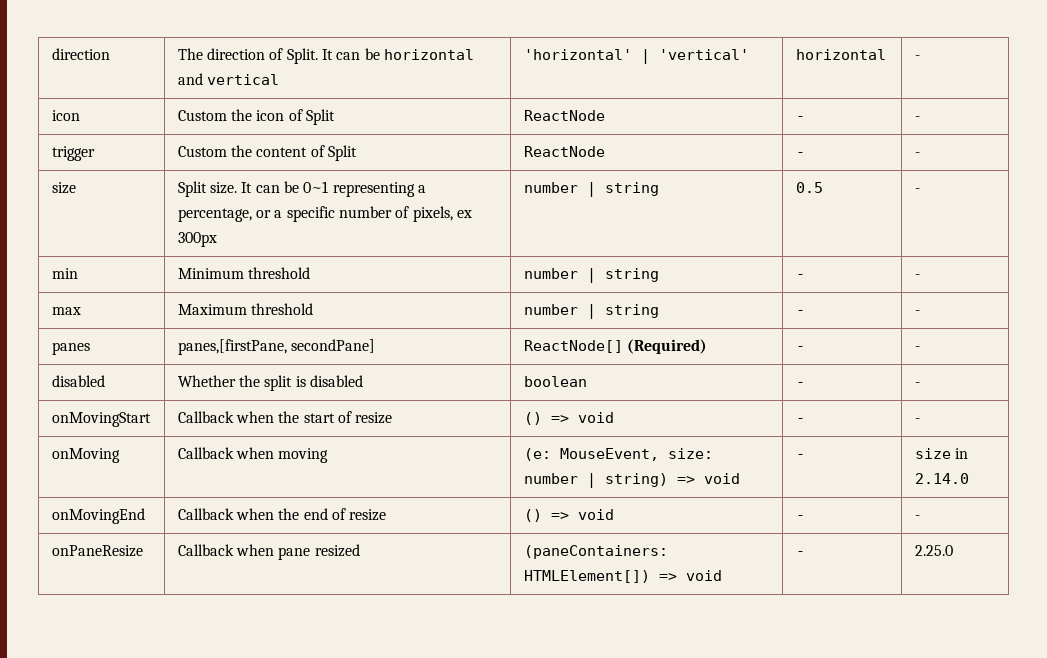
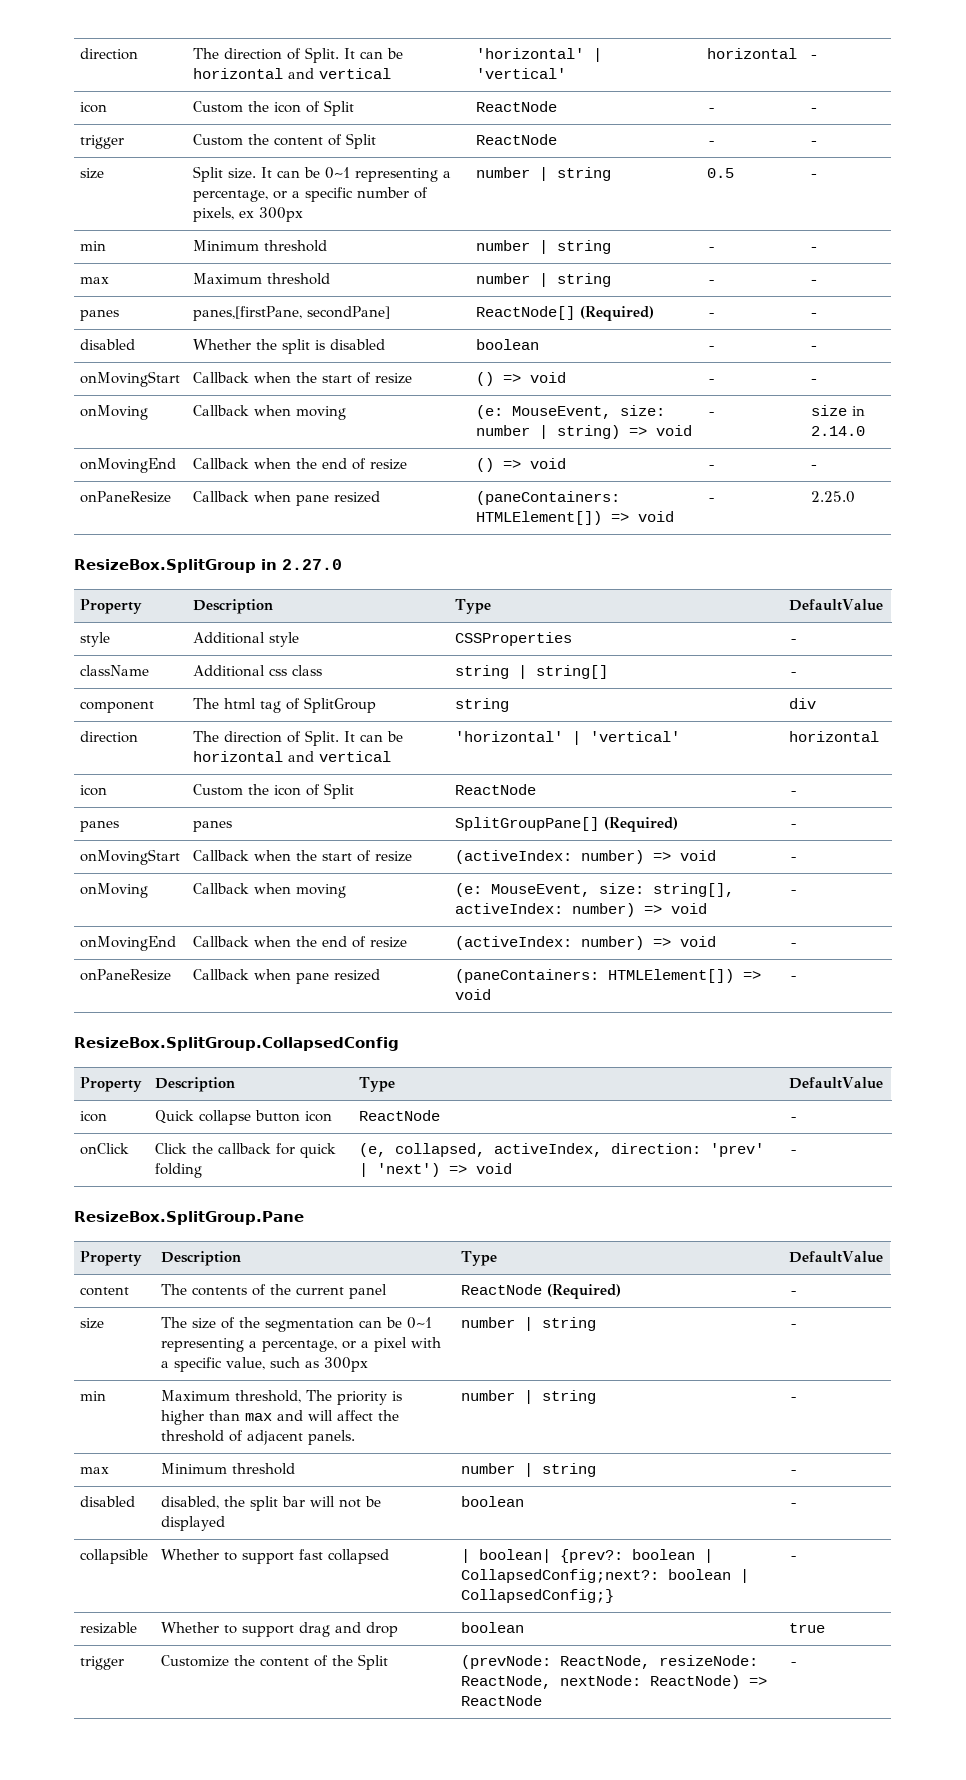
+ ResizeBox.SplitGroup in 2.27.0
+ Property | Description | Type | DefaultValue
+ style | Additional style | CSSProperties | -
+ className | Additional css class | string | string[] | -
+ component | The html tag of SplitGroup | string | div
+ direction | The direction of Split. It can be horizontal and vertical | 'horizontal' | 'vertical' | horizontal
+ icon | Custom the icon of Split | ReactNode | -
+ panes | panes | SplitGroupPane[] (Required) | -
+ onMovingStart | Callback when the start of resize | (activeIndex: number) => void | -
+ onMoving | Callback when moving | (e: MouseEvent, size: string[], activeIndex: number) => void | -
+ onMovingEnd | Callback when the end of resize | (activeIndex: number) => void | -
+ onPaneResize | Callback when pane resized | (paneContainers: HTMLElement[]) => void | -
+ ResizeBox.SplitGroup.CollapsedConfig
+ Property | Description | Type | DefaultValue
+ icon | Quick collapse button icon | ReactNode | -
+ onClick | Click the callback for quick folding | (e, collapsed, activeIndex, direction: 'prev' | 'next') => void | -
+ ResizeBox.SplitGroup.Pane
+ Property | Description | Type | DefaultValue
+ content | The contents of the current panel | ReactNode (Required) | -
+ size | The size of the segmentation can be 0~1 representing a percentage, or a pixel with a specific value, such as 300px | number | string | -
+ min | Maximum threshold, The priority is higher than max and will affect the threshold of adjacent panels. | number | string | -
+ max | Minimum threshold | number | string | -
+ disabled | disabled, the split bar will not be displayed | boolean | -
+ collapsible | Whether to support fast collapsed | | boolean| {prev?: boolean | CollapsedConfig;next?: boolean | CollapsedConfig;} | -
+ resizable | Whether to support drag and drop | boolean | true
+ trigger | Customize the content of the Split | (prevNode: ReactNode, resizeNode: ReactNode, nextNode: ReactNode) => ReactNode | -

